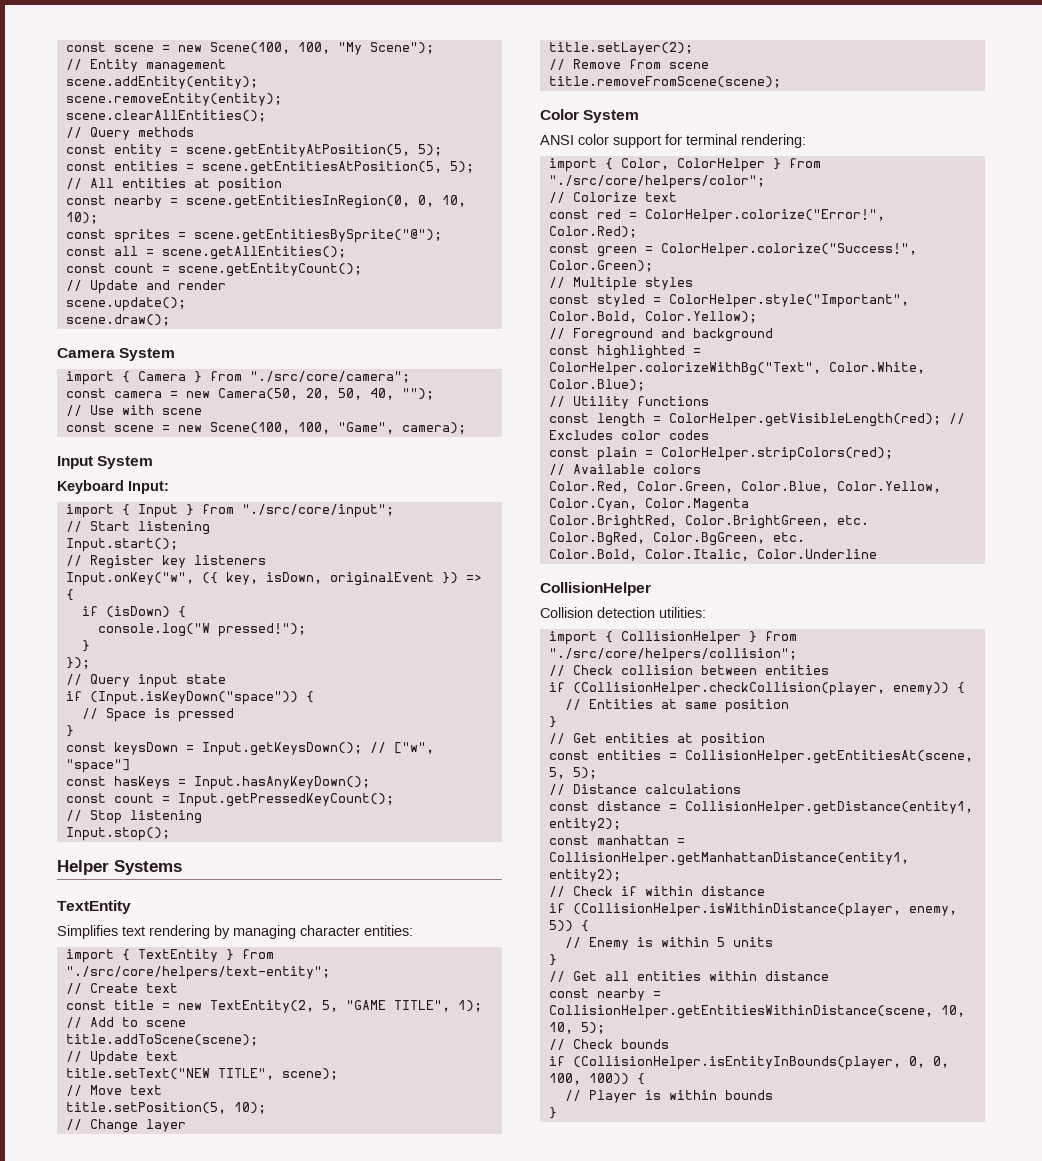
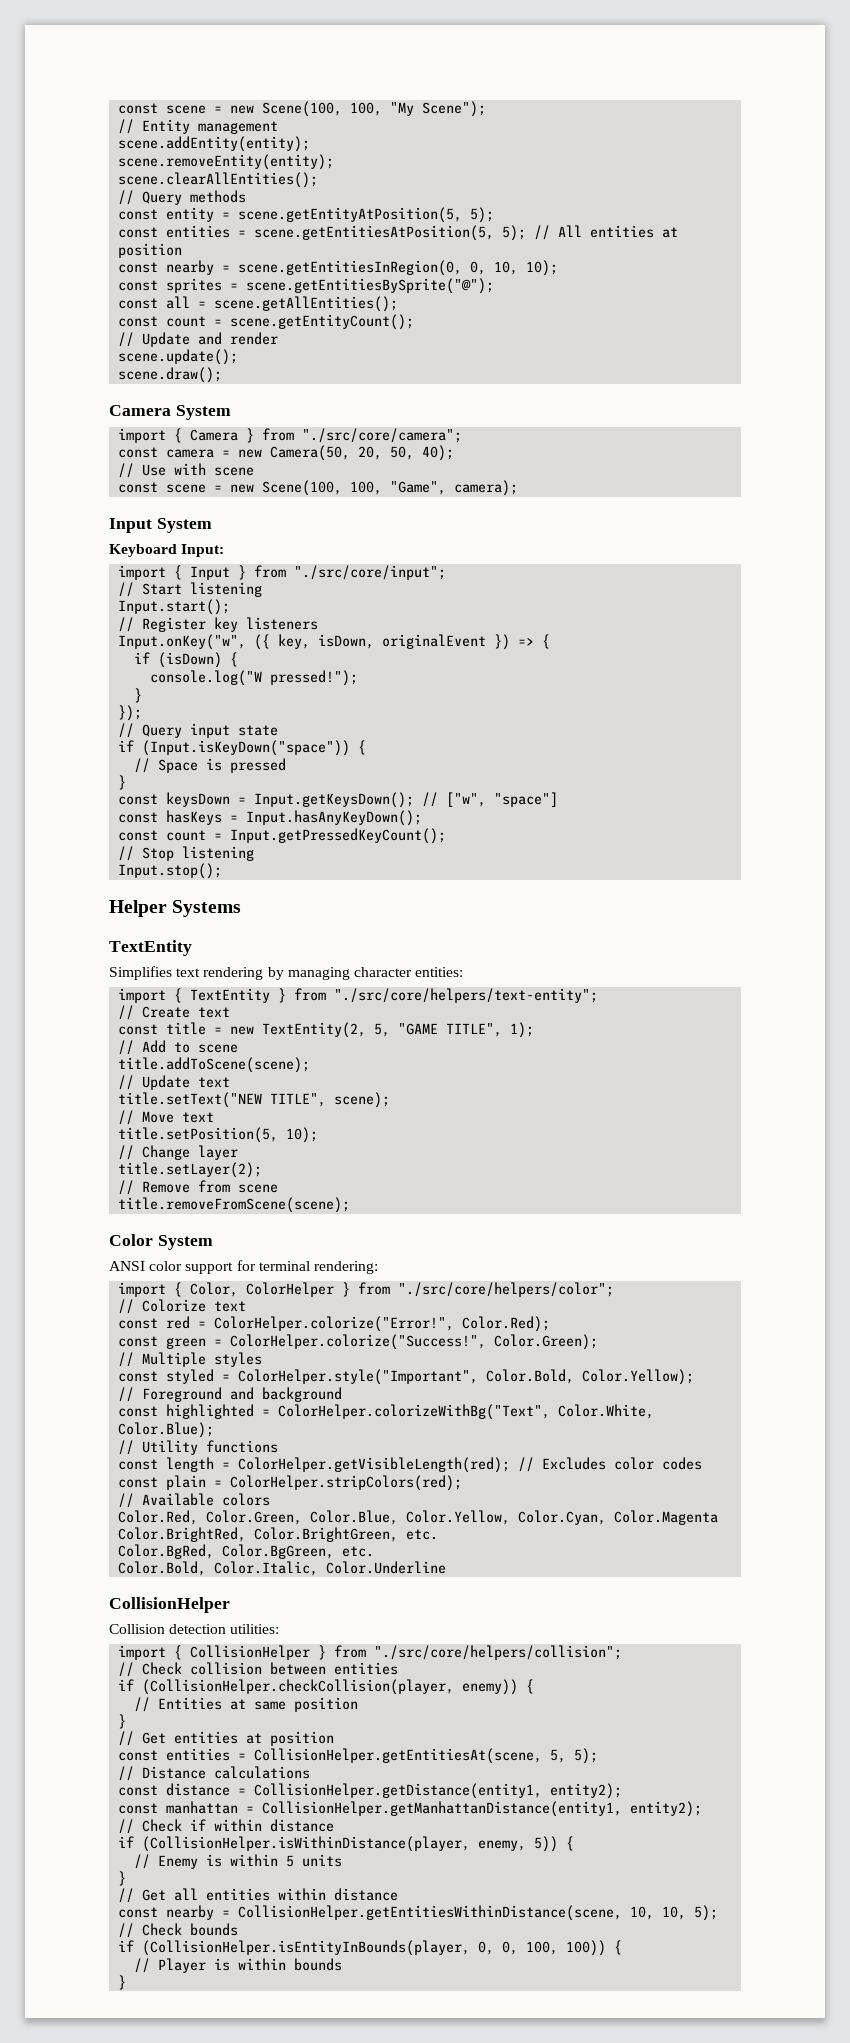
- const camera = new Camera(50, 20, 50, 40, "");
+ const camera = new Camera(50, 20, 50, 40);

